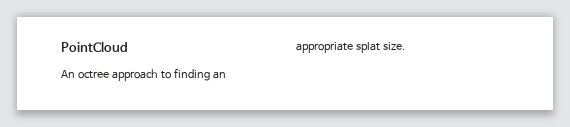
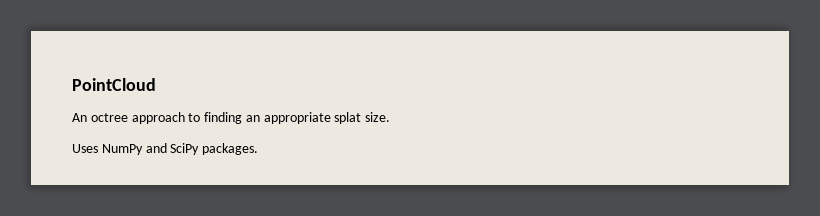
+ Uses NumPy and SciPy packages.

